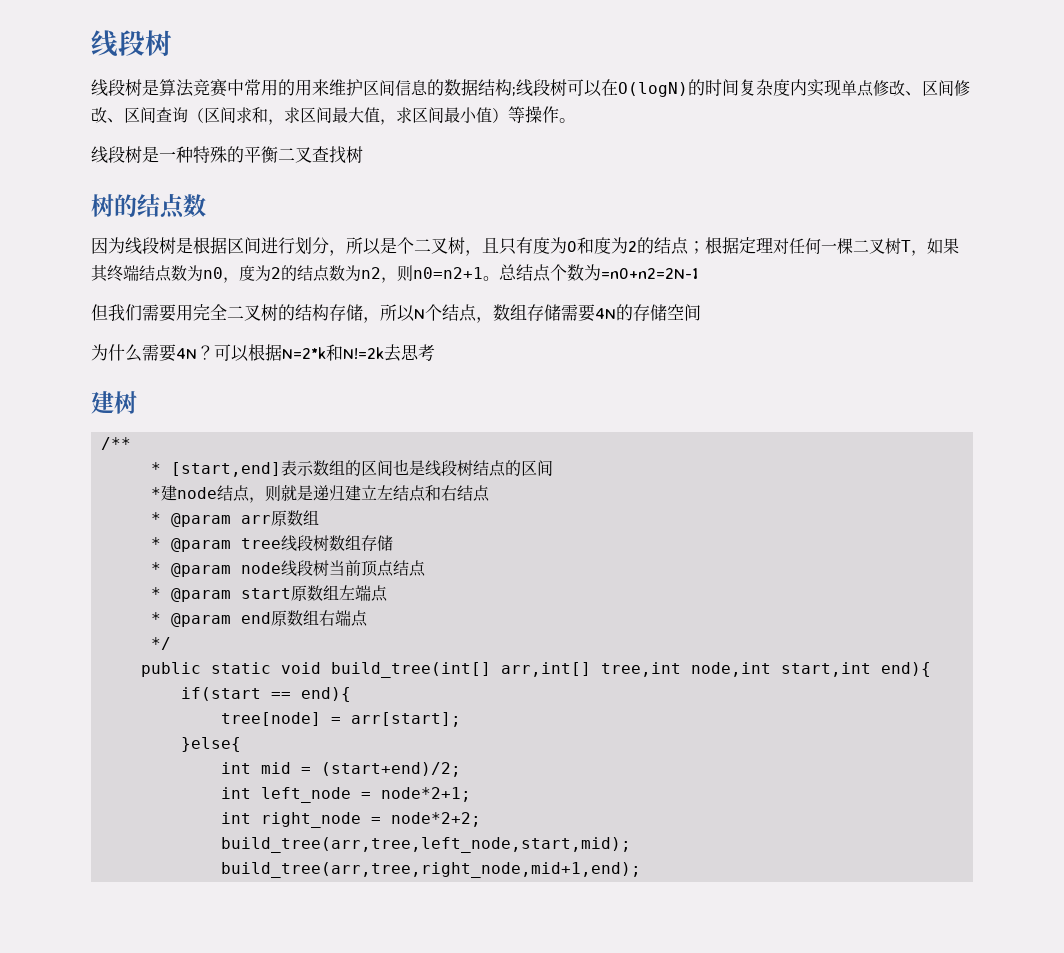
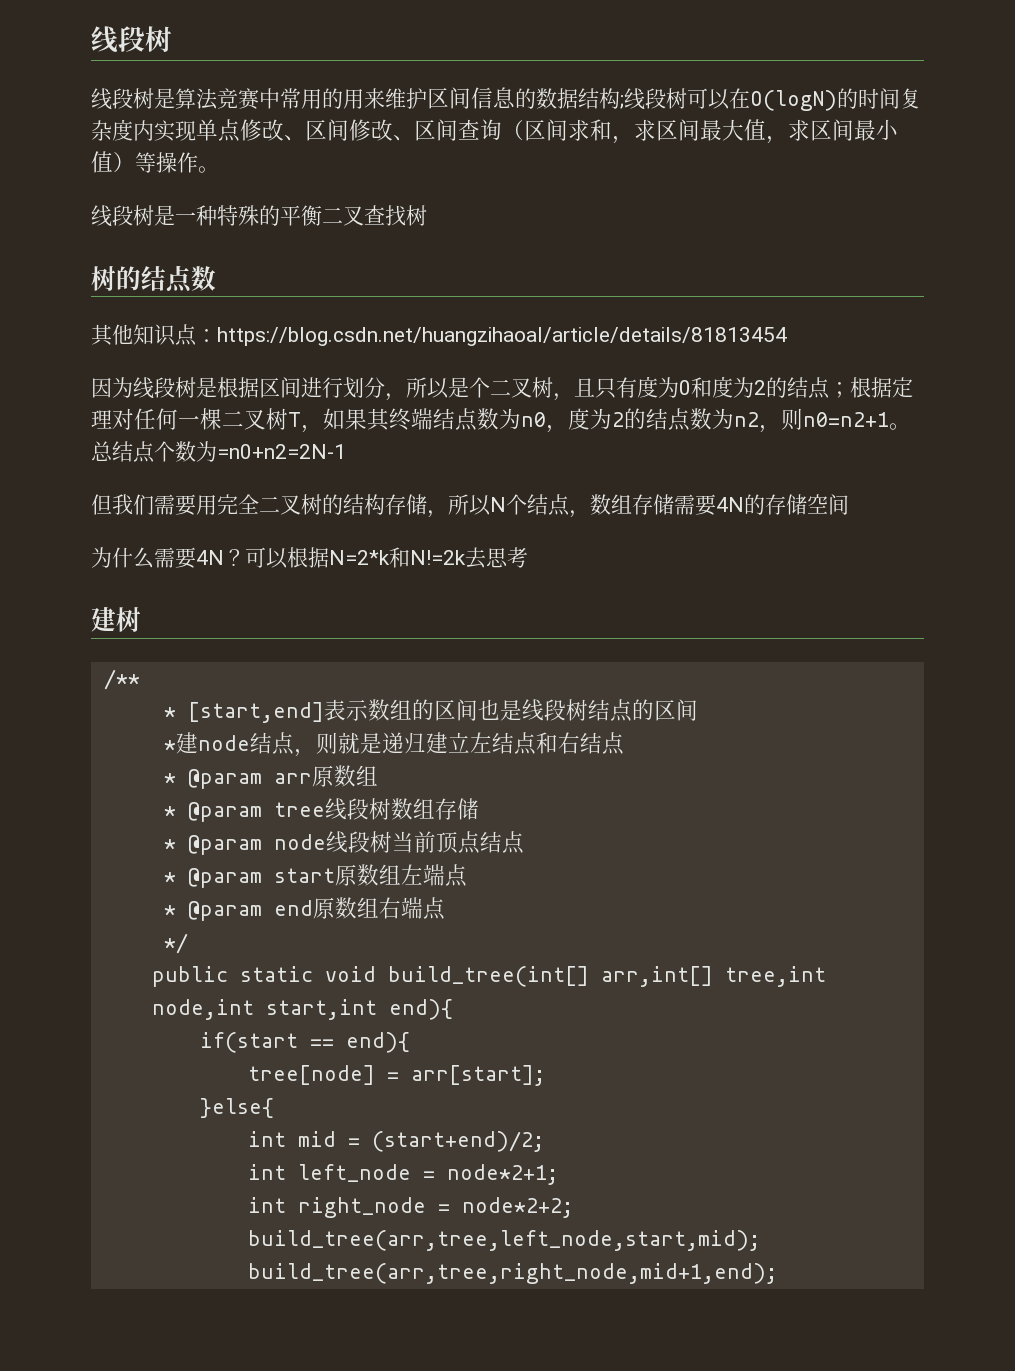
+ 其他知识点：https://blog.csdn.net/huangzihaoal/article/details/81813454

